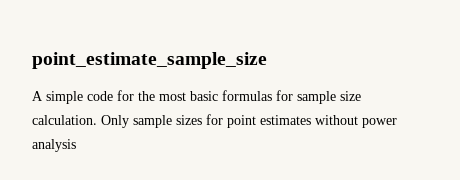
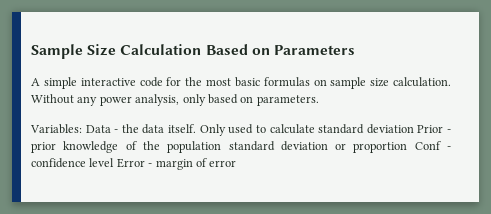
- point_estimate_sample_size
+ Sample Size Calculation Based on Parameters
- A simple code for the most basic formulas for sample size calculation.
+ A simple interactive code for the most basic formulas on sample size calculation.
- Only sample sizes for point estimates without power analysis
+ Without any power analysis, only based on parameters.
+ Variables: Data - the data itself. Only used to calculate standard deviation Prior - prior knowledge of the population standard deviation or proportion Conf - confidence level Error - margin of error

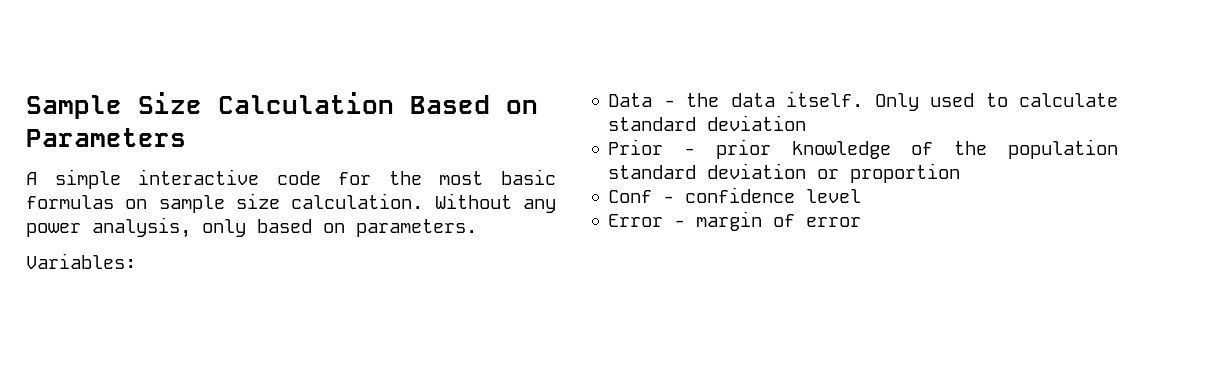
- Variables: Data - the data itself.
+ Variables:
+ Data - the data itself.
- Only used to calculate standard deviation Prior - prior knowledge of the population standard deviation or proportion Conf - confidence level Error - margin of error
+ Only used to calculate standard deviation
+ Prior - prior knowledge of the population standard deviation or proportion
+ Conf - confidence level
+ Error - margin of error

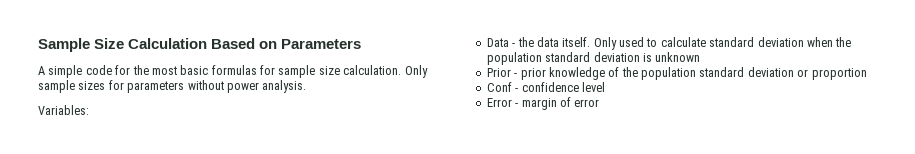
- A simple interactive code for the most basic formulas on sample size calculation.
+ A simple code for the most basic formulas for sample size calculation.
- Without any power analysis, only based on parameters.
+ Only sample sizes for parameters without power analysis.
- Only used to calculate standard deviation
+ Only used to calculate standard deviation when the population standard deviation is unknown

